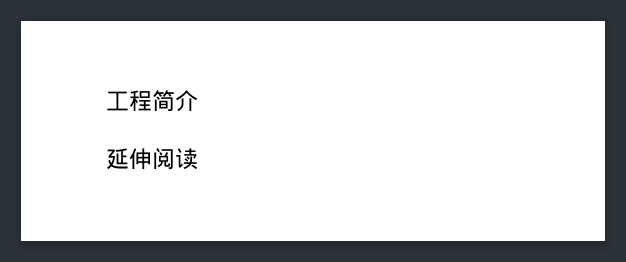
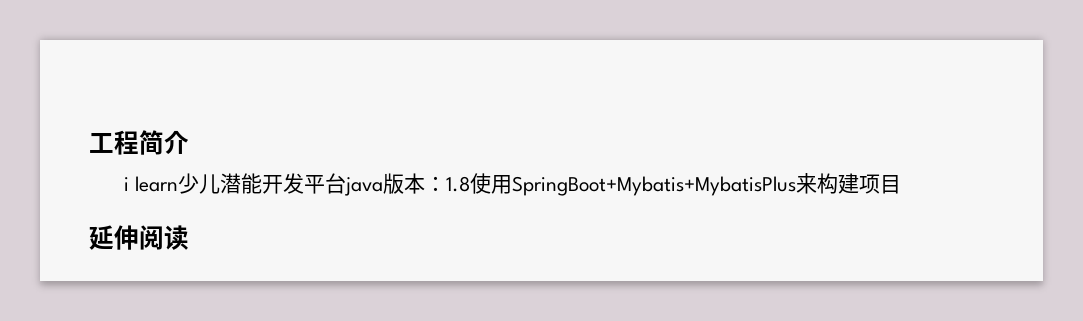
+ i learn少儿潜能开发平台java版本：1.8使用SpringBoot+Mybatis+MybatisPlus来构建项目

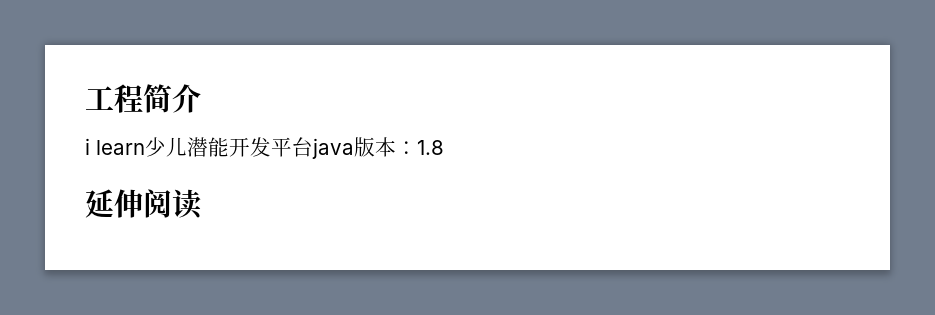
- i learn少儿潜能开发平台java版本：1.8使用SpringBoot+Mybatis+MybatisPlus来构建项目
+ i learn少儿潜能开发平台java版本：1.8

